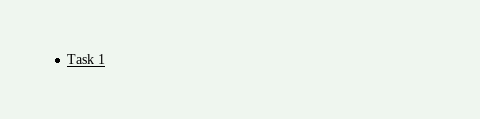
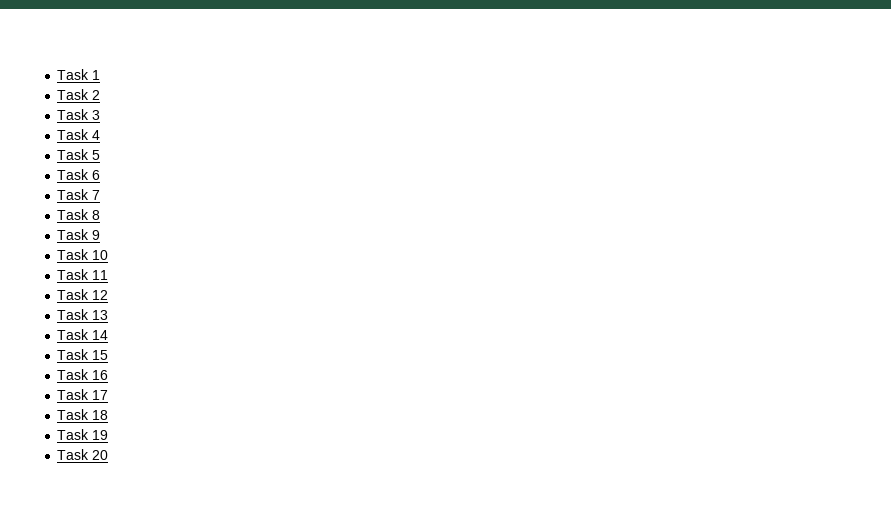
+ Task 2
+ Task 3
+ Task 4
+ Task 5
+ Task 6
+ Task 7
+ Task 8
+ Task 9
+ Task 10
+ Task 11
+ Task 12
+ Task 13
+ Task 14
+ Task 15
+ Task 16
+ Task 17
+ Task 18
+ Task 19
+ Task 20

